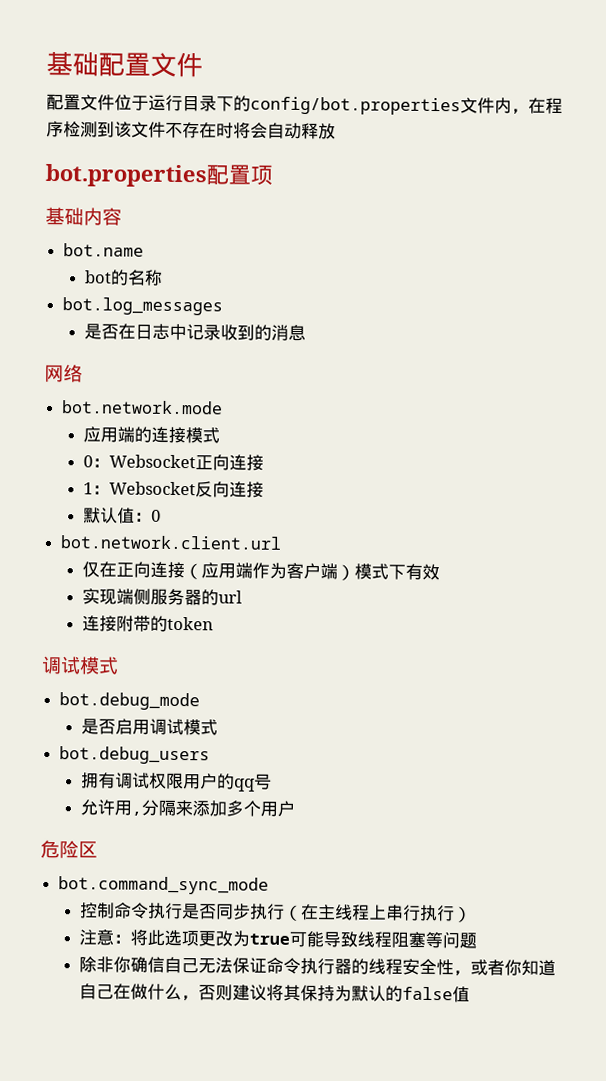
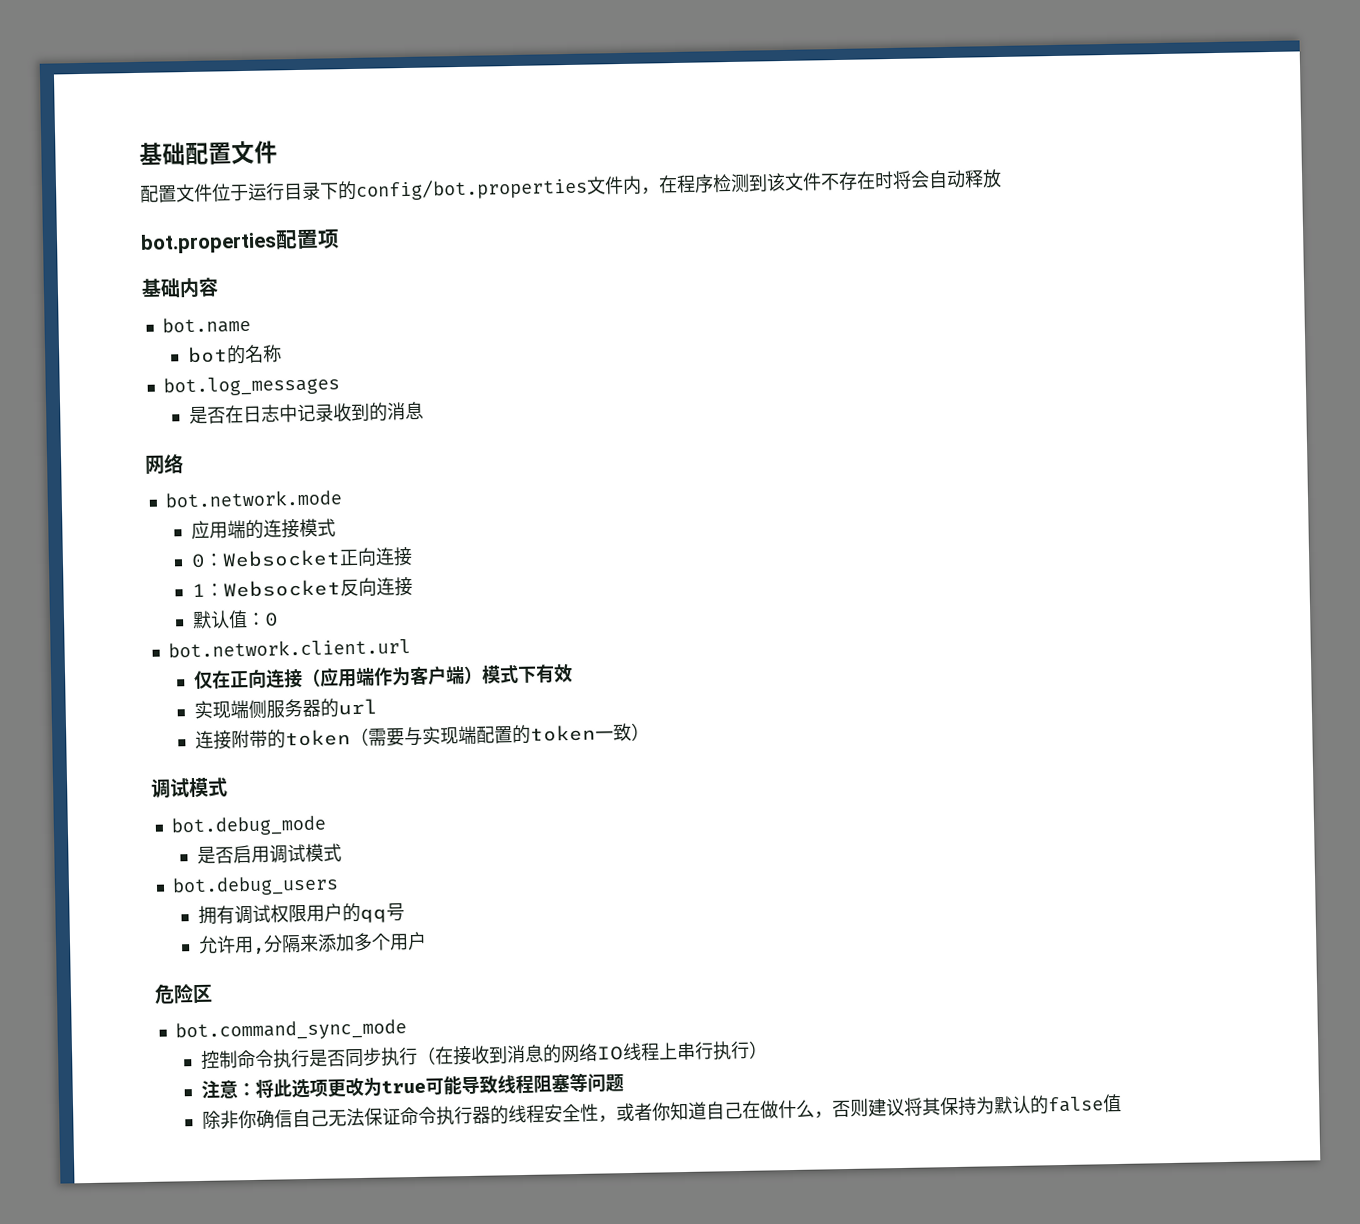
- 连接附带的token
+ 连接附带的token（需要与实现端配置的token一致）
- 控制命令执行是否同步执行（在主线程上串行执行）
+ 控制命令执行是否同步执行（在接收到消息的网络IO线程上串行执行）

